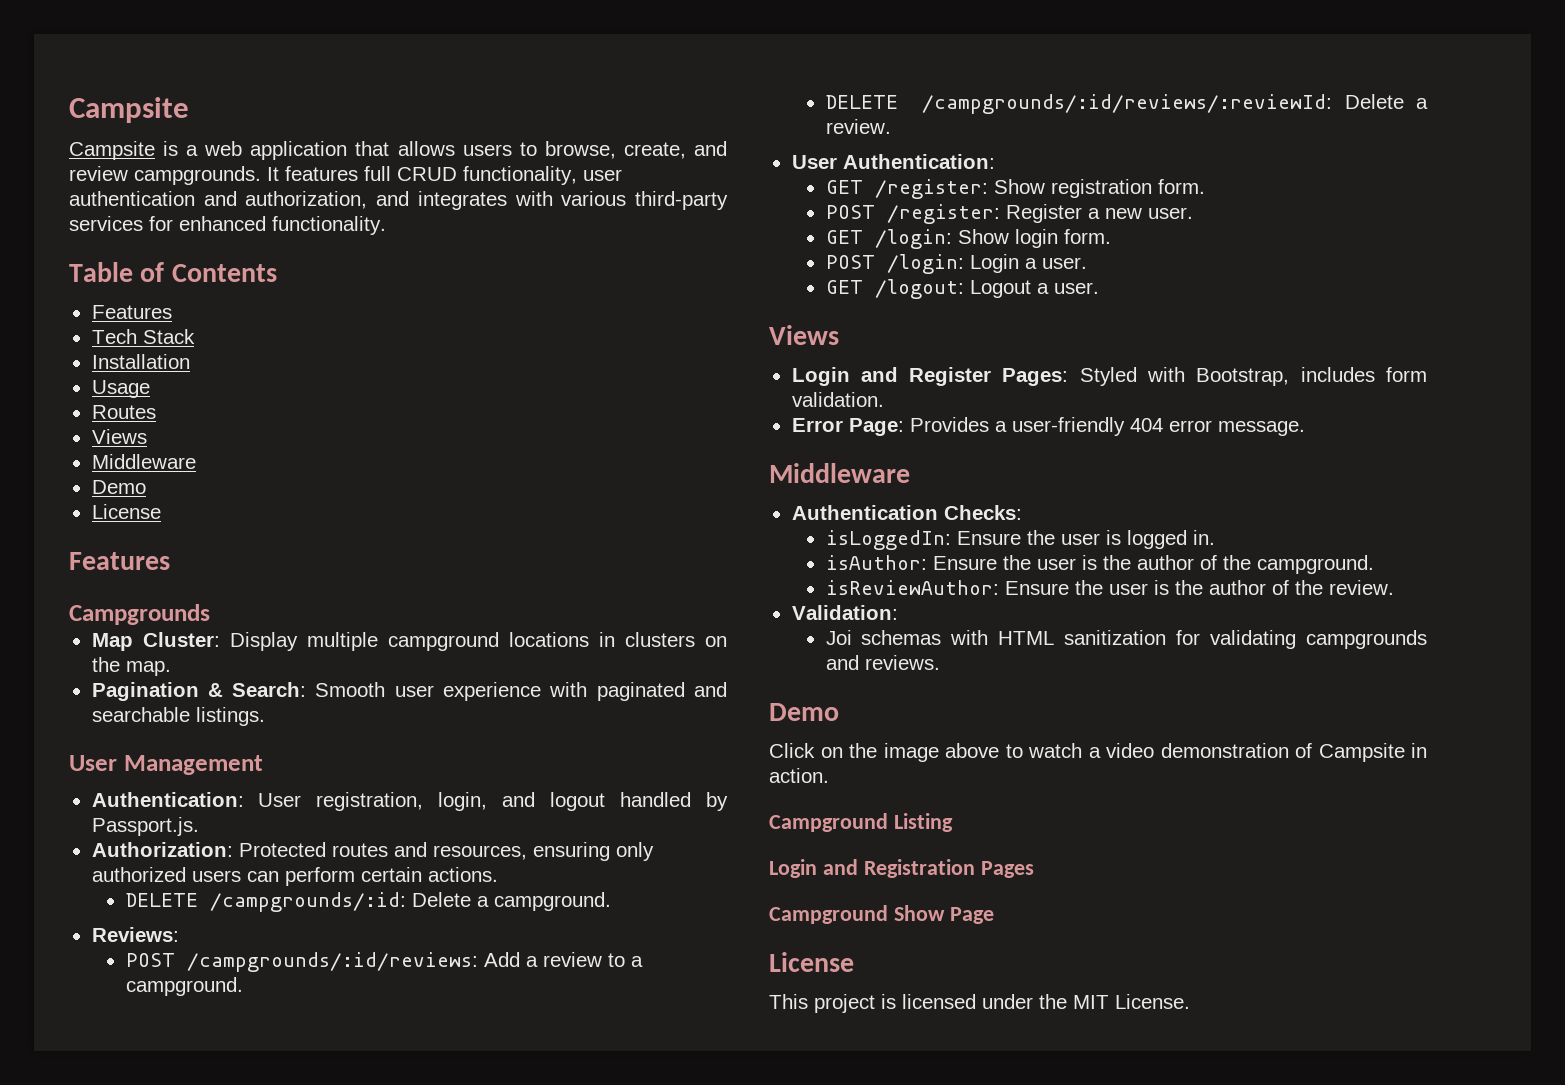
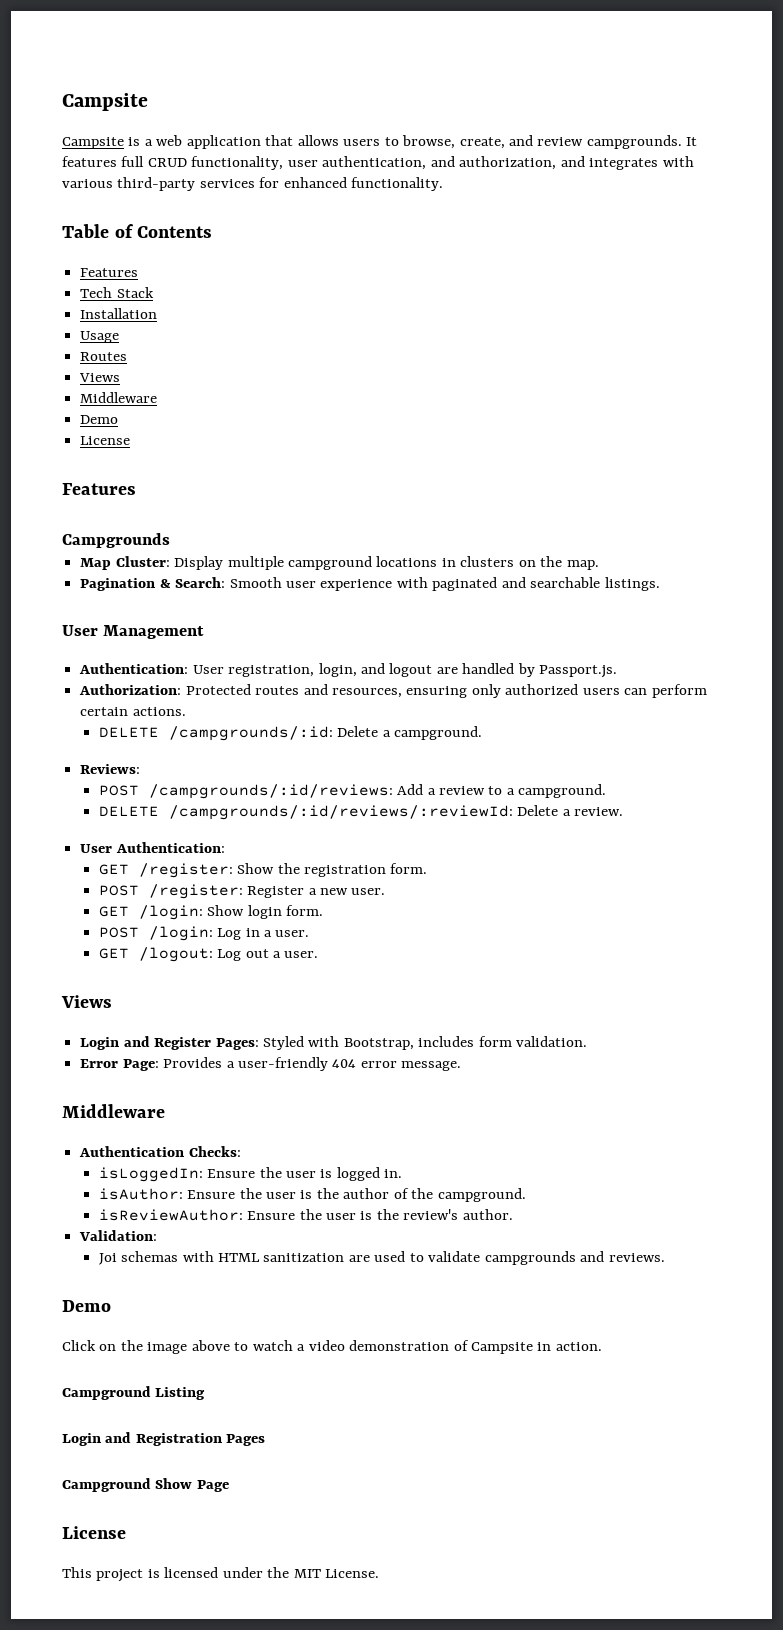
- It features full CRUD functionality, user authentication and authorization, and integrates with various third-party services for enhanced functionality.
+ It features full CRUD functionality, user authentication, and authorization, and integrates with various third-party services for enhanced functionality.
- Authentication: User registration, login, and logout handled by Passport.js.
+ Authentication: User registration, login, and logout are handled by Passport.js.
- GET /register: Show registration form.
+ GET /register: Show the registration form.
- POST /login: Login a user.
+ POST /login: Log in a user.
- GET /logout: Logout a user.
+ GET /logout: Log out a user.
- isReviewAuthor: Ensure the user is the author of the review.
+ isReviewAuthor: Ensure the user is the review's author.
- Joi schemas with HTML sanitization for validating campgrounds and reviews.
+ Joi schemas with HTML sanitization are used to validate campgrounds and reviews.

